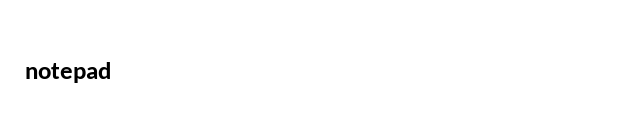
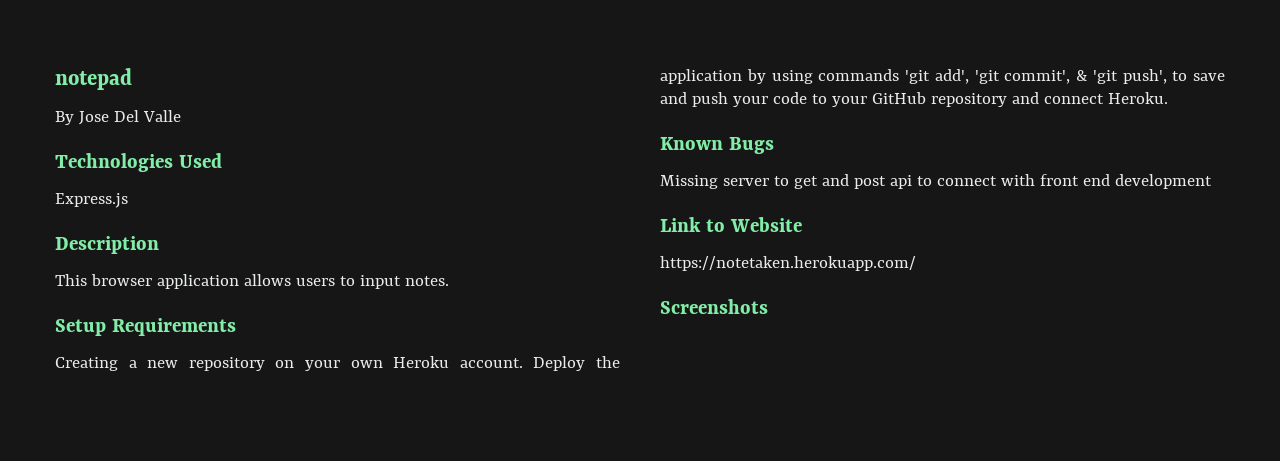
+ By Jose Del Valle
+ Technologies Used
+ Express.js
+ Description
+ This browser application allows users to input notes.
+ Setup Requirements
+ Creating a new repository on your own Heroku account. Deploy the application by using commands 'git add', 'git commit', & 'git push', to save and push your code to your GitHub repository and connect Heroku.
+ Known Bugs
+ Missing server to get and post api to connect with front end development
+ Link to Website
+ https://notetaken.herokuapp.com/
+ Screenshots

